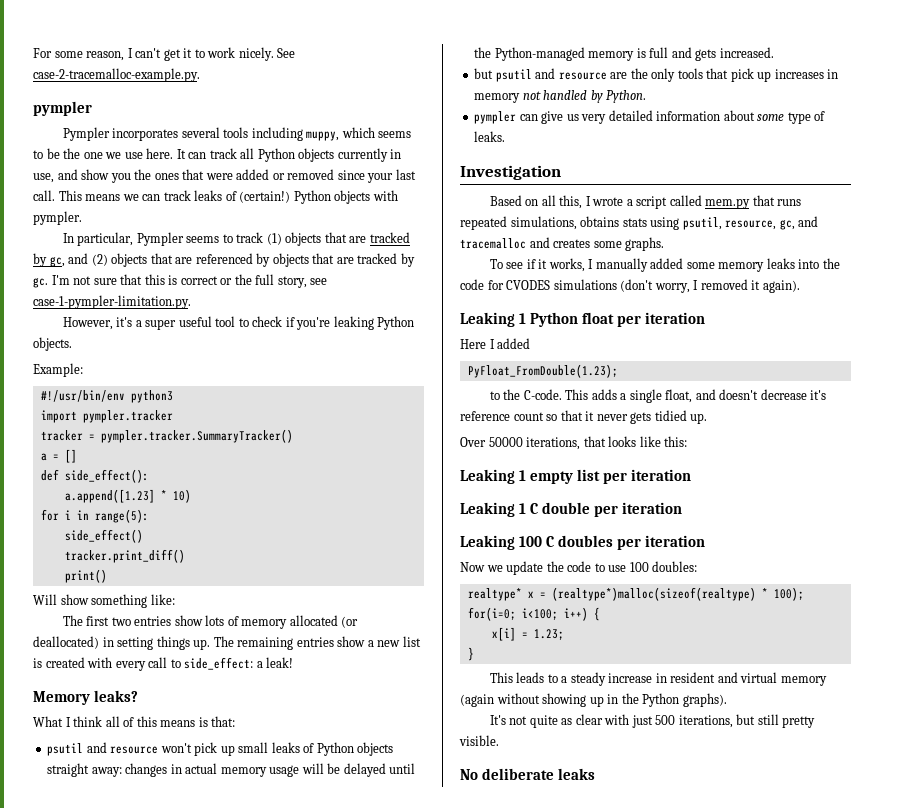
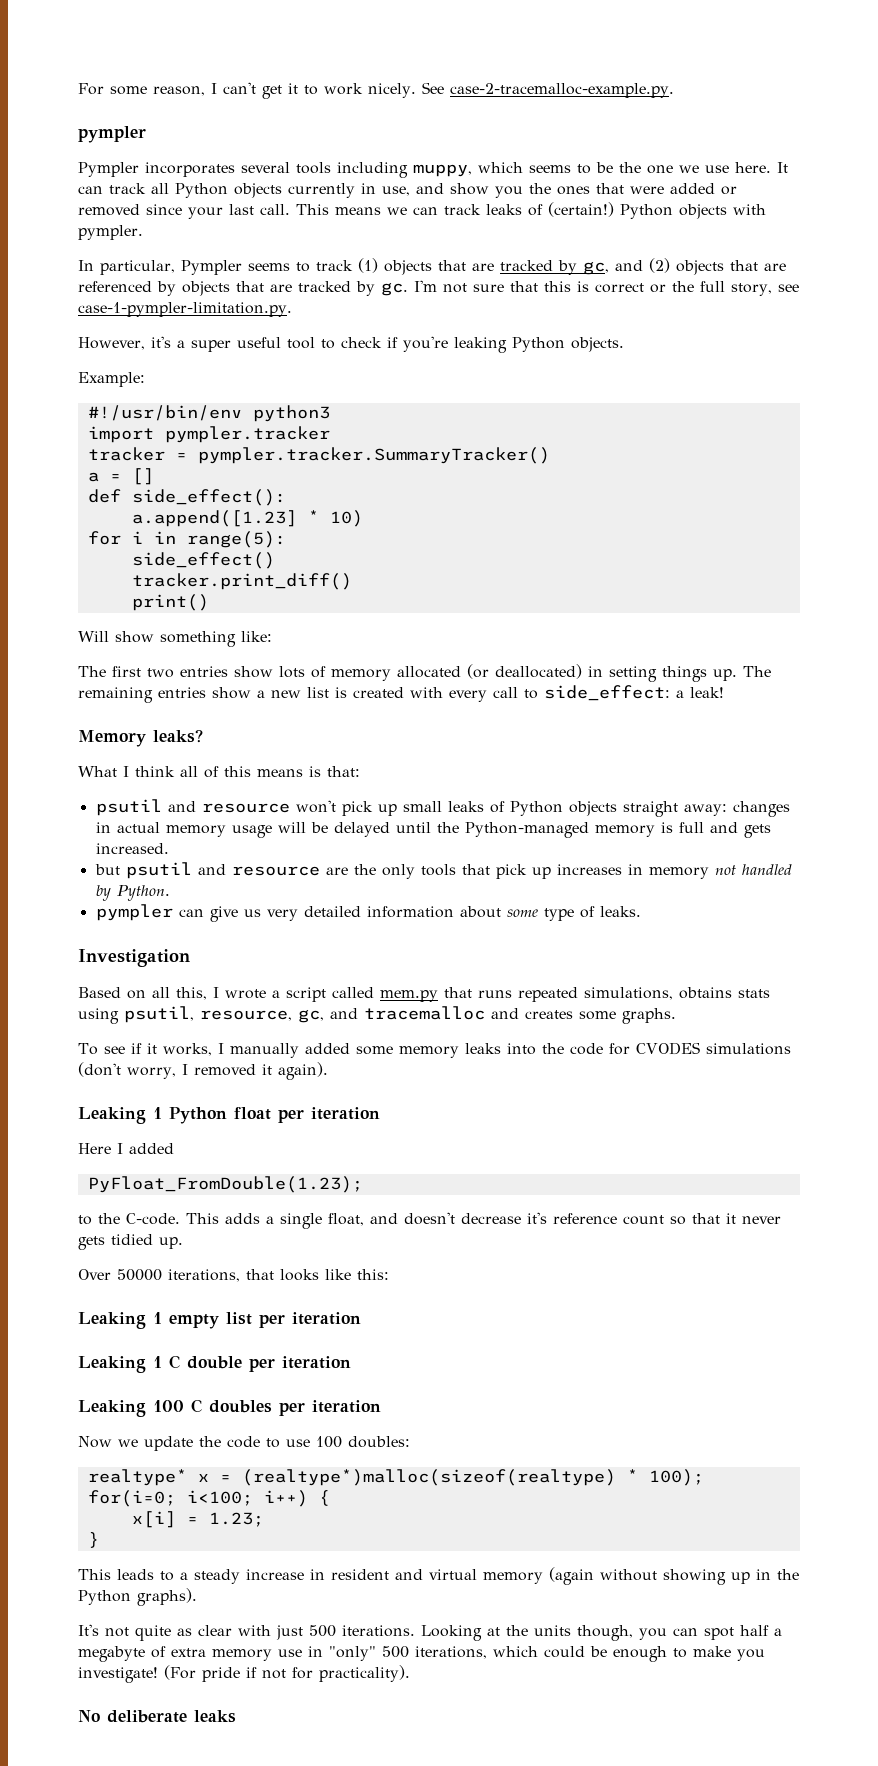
- It's not quite as clear with just 500 iterations, but still pretty visible.
+ It's not quite as clear with just 500 iterations. Looking at the units though, you can spot half a megabyte of extra memory use in "only" 500 iterations, which could be enough to make you investigate! (For pride if not for practicality).

